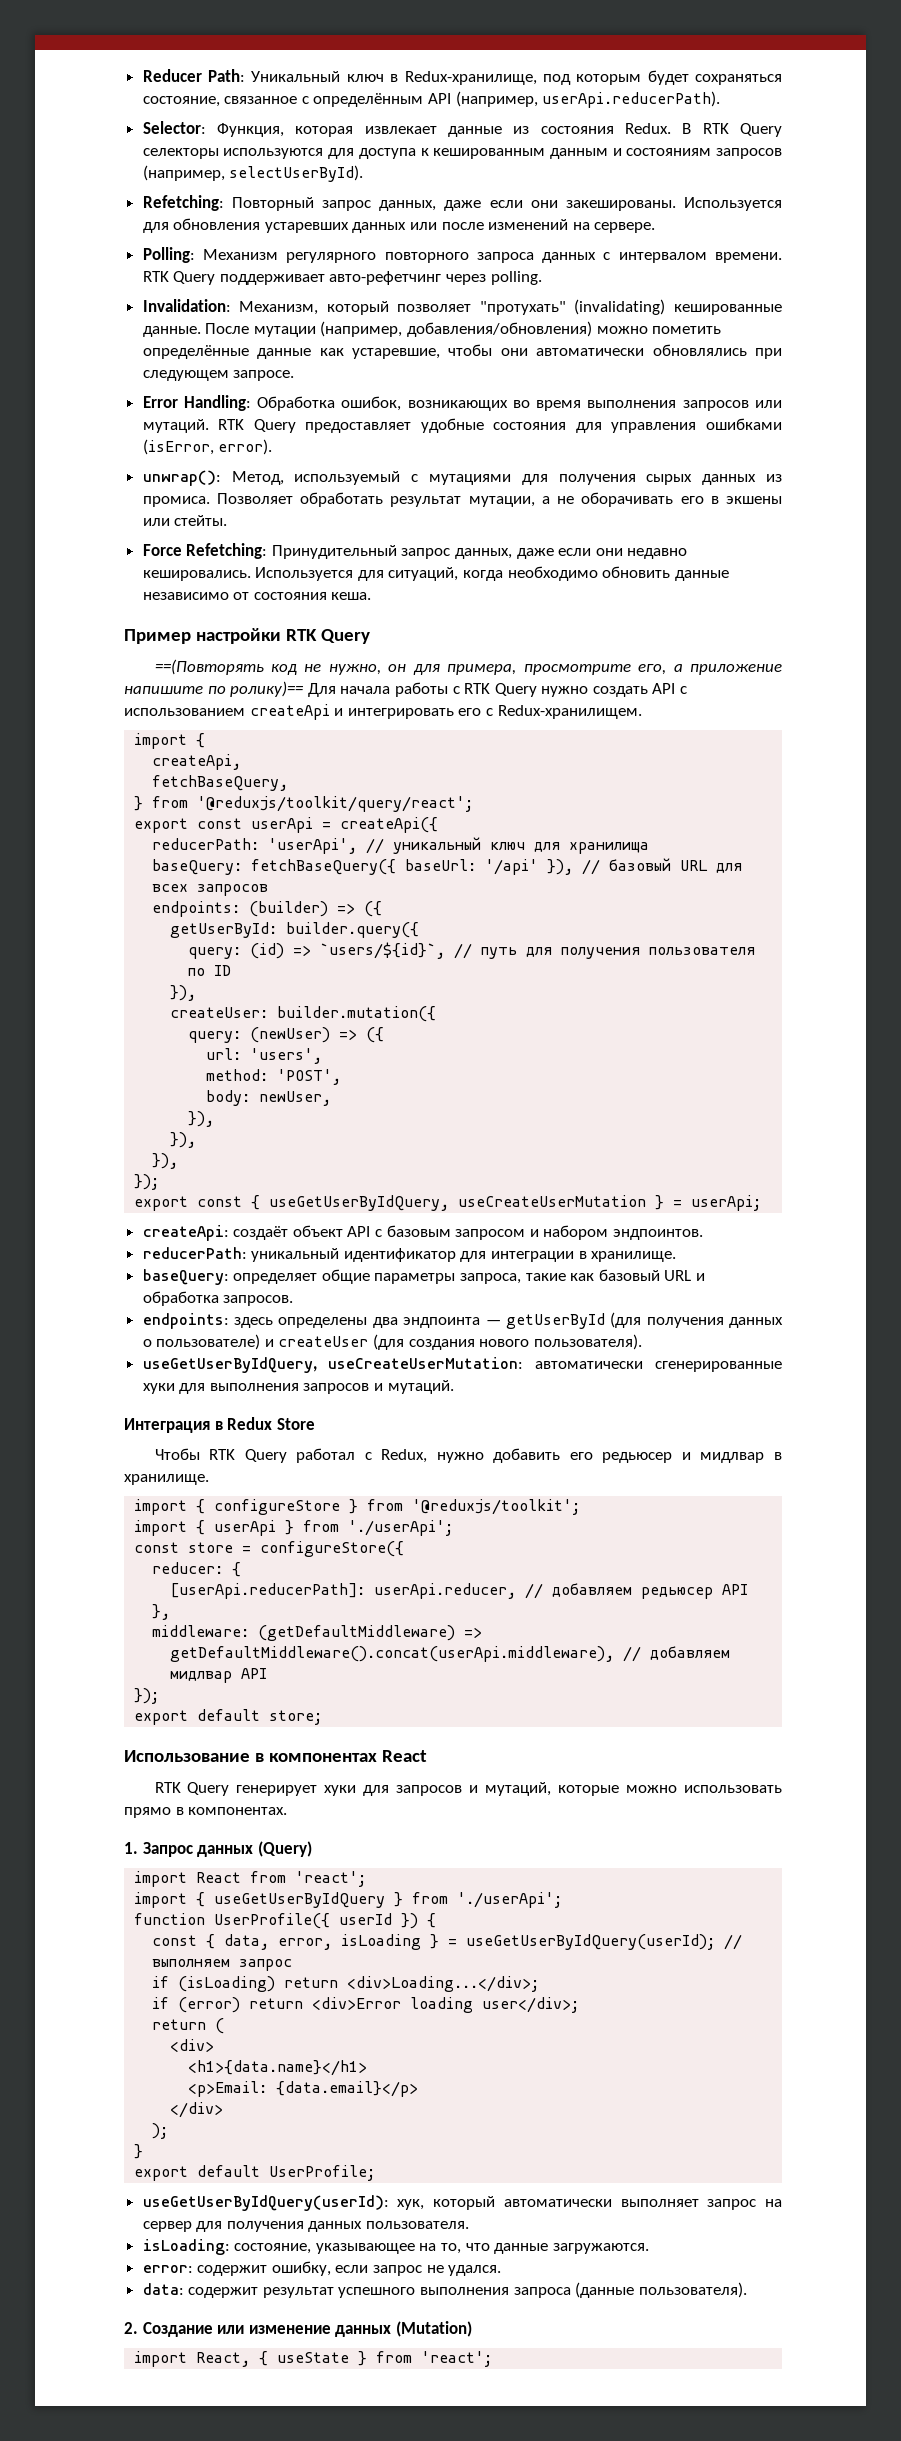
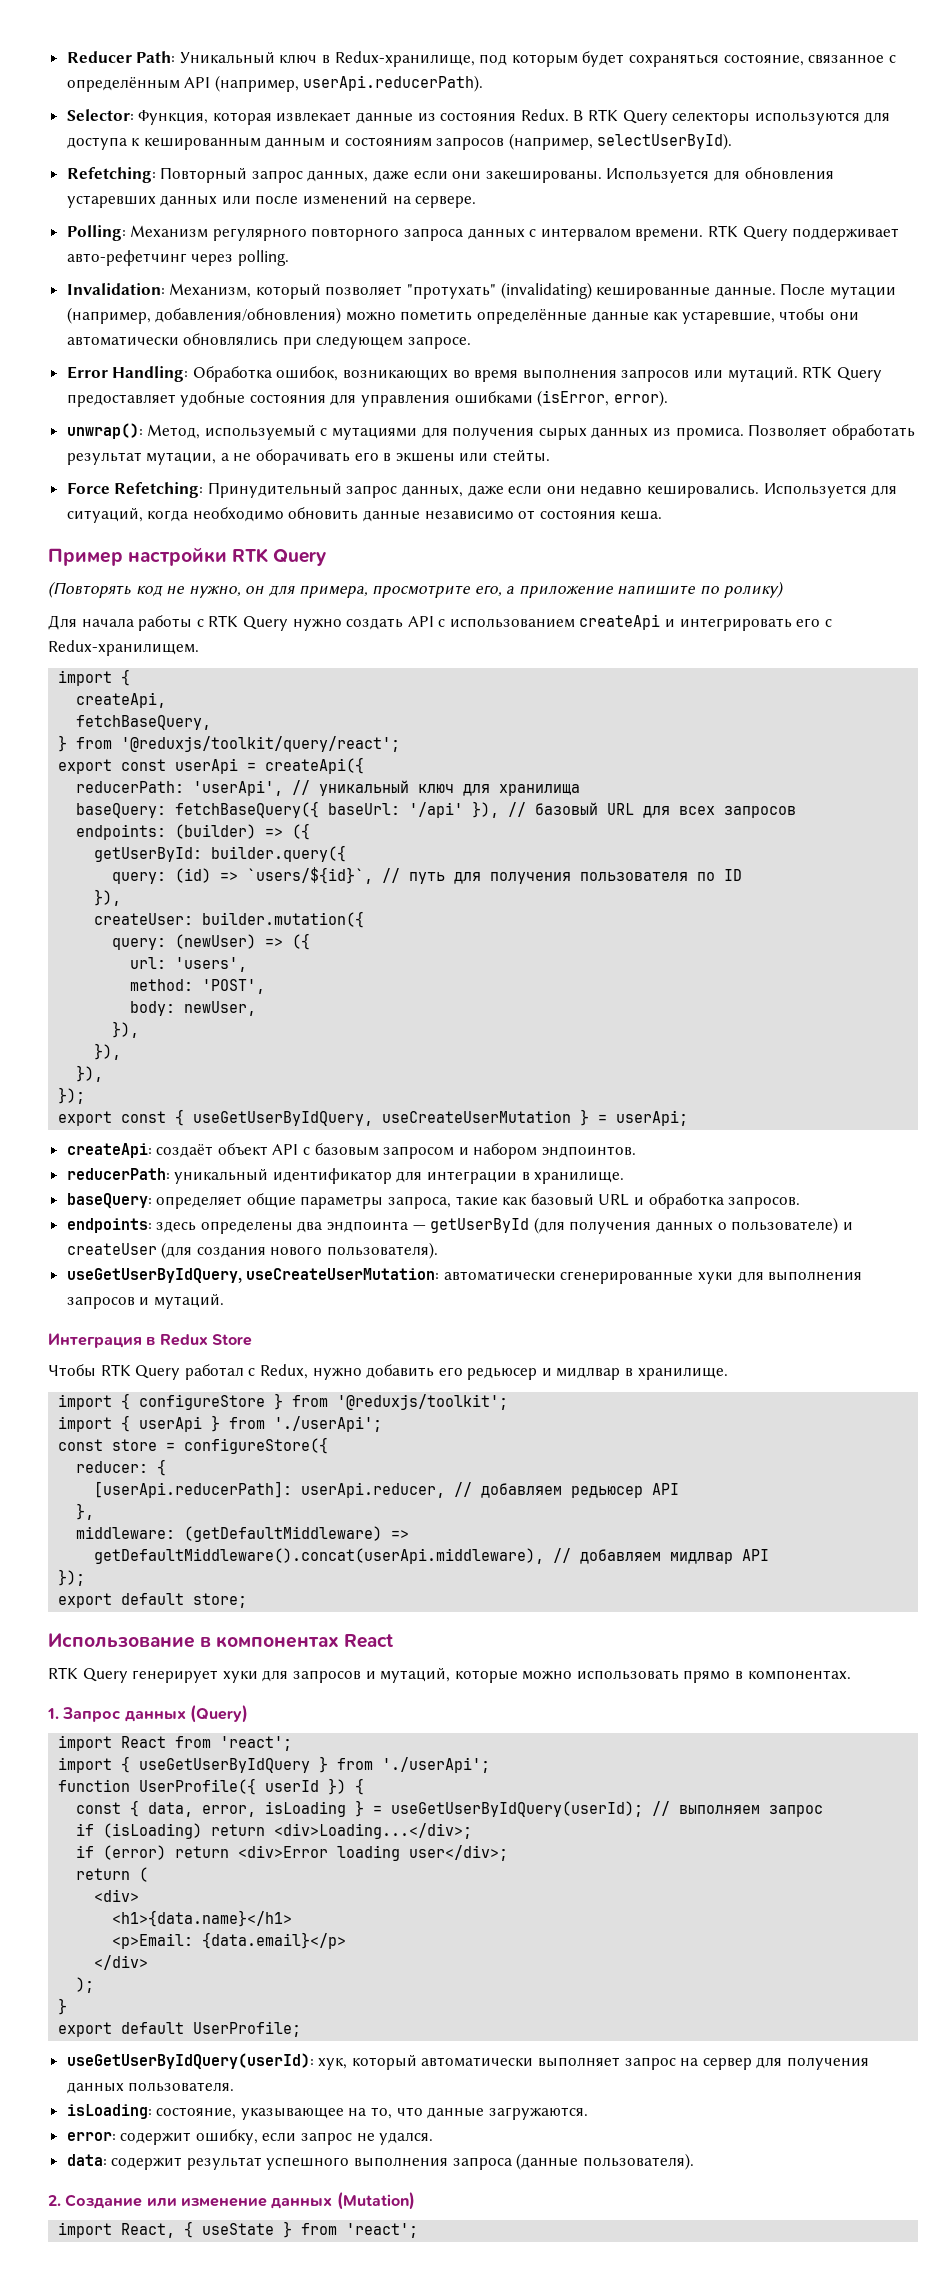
- ==(Повторять код не нужно, он для примера, просмотрите его, а приложение напишите по ролику)== Для начала работы с RTK Query нужно создать API с использованием createApi и интегрировать его с Redux-хранилищем.
+ (Повторять код не нужно, он для примера, просмотрите его, а приложение напишите по ролику)
+ Для начала работы с RTK Query нужно создать API с использованием createApi и интегрировать его с Redux-хранилищем.

